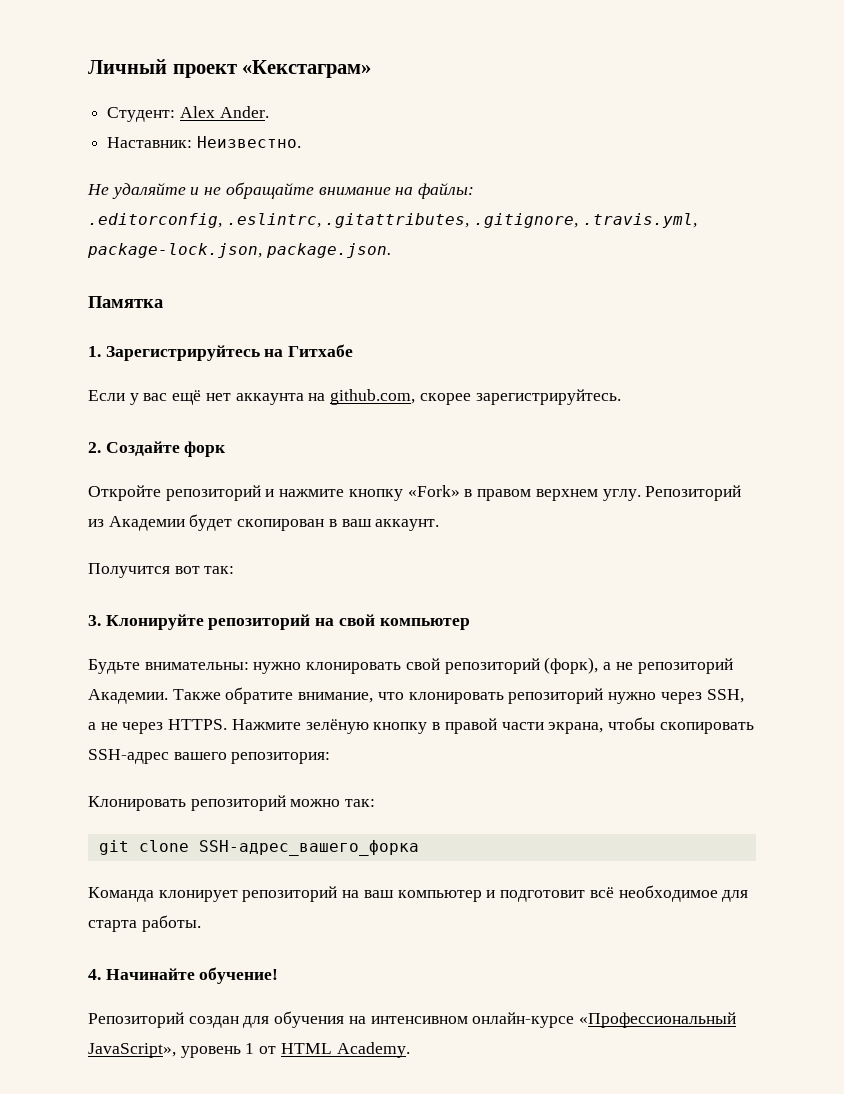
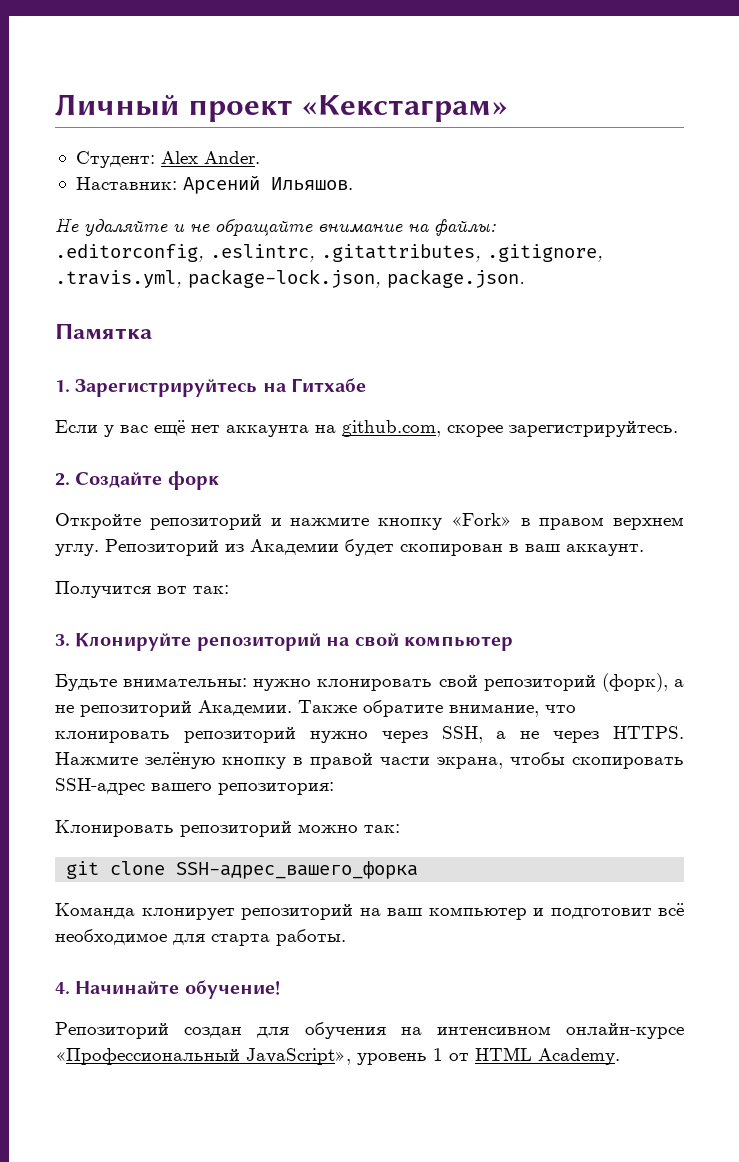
- Наставник: Неизвестно.
+ Наставник: Арсений Ильяшов.

